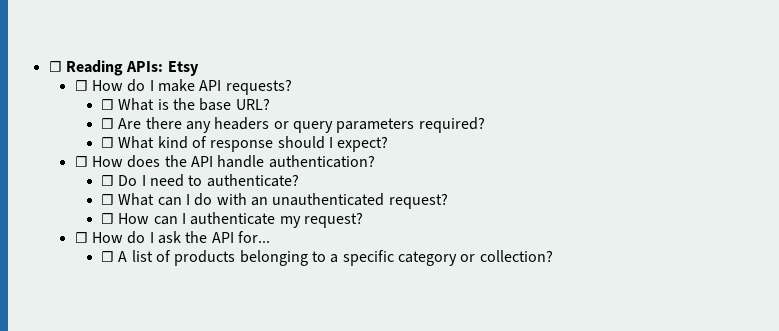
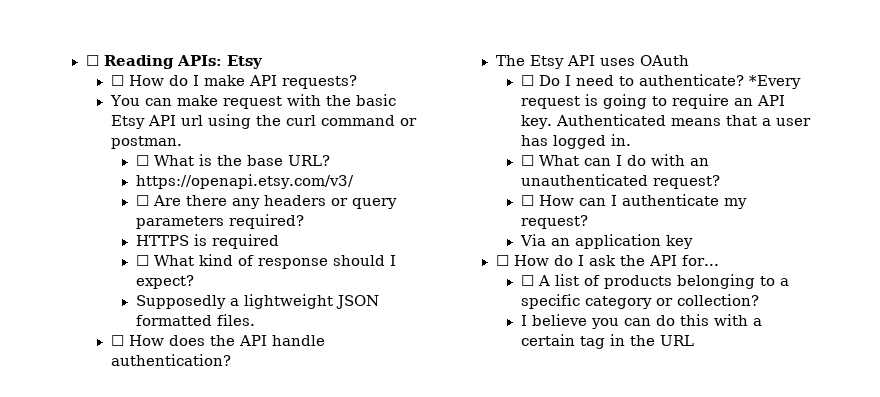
+ You can make request with the basic Etsy API url using the curl command or postman.
+ https://openapi.etsy.com/v3/
+ HTTPS is required
+ Supposedly a lightweight JSON formatted files.
+ The Etsy API uses OAuth
+ *Every request is going to require an API key. Authenticated means that a user has logged in.
+ Via an application key
+ I believe you can do this with a certain tag in the URL

